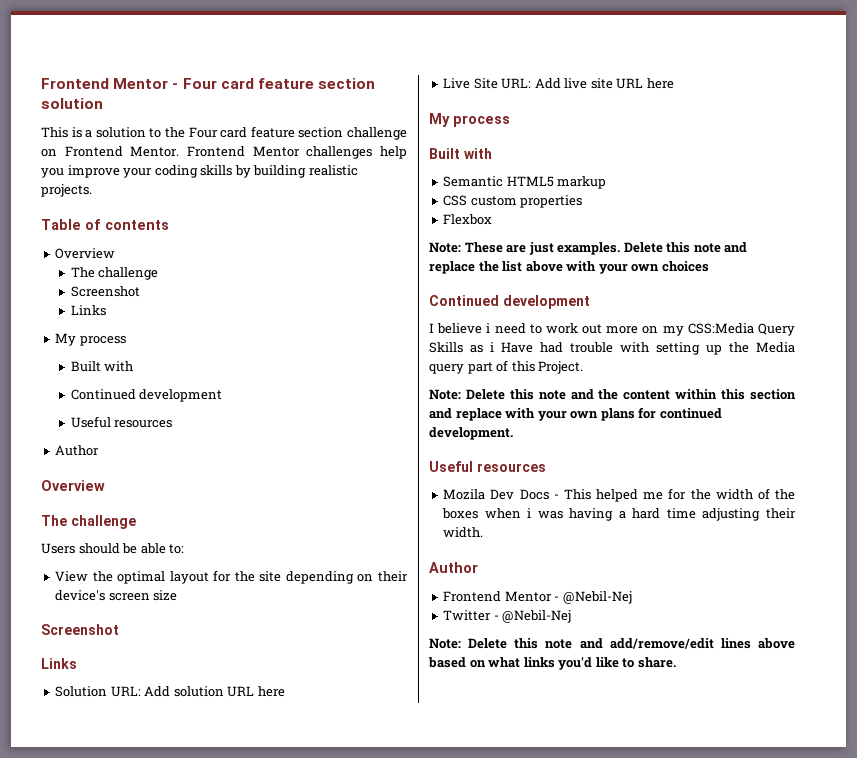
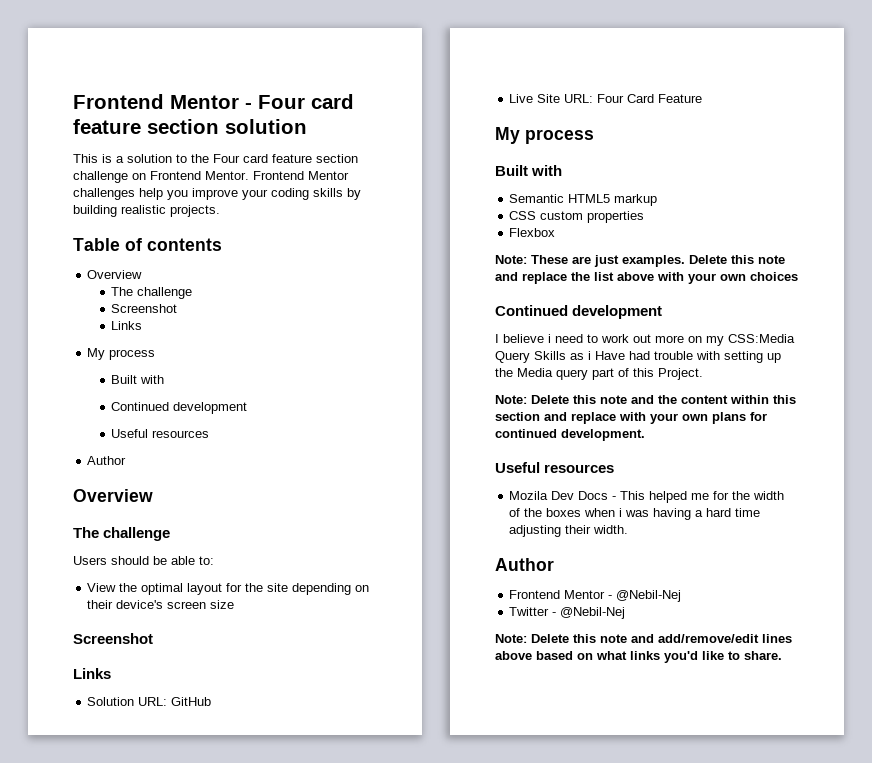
- Solution URL: Add solution URL here
+ Solution URL: GitHub
- Live Site URL: Add live site URL here
+ Live Site URL: Four Card Feature

